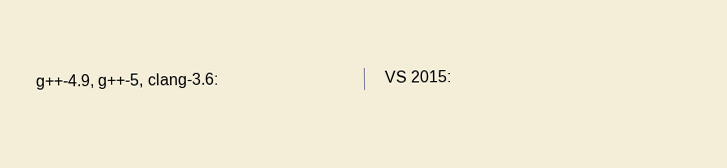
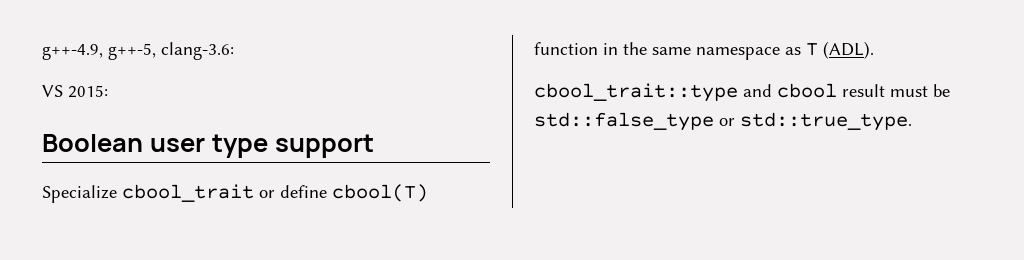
+ Boolean user type support
+ Specialize cbool_trait or define cbool(T) function in the same namespace as T (ADL).
+ cbool_trait::type and cbool result must be std::false_type or std::true_type.

